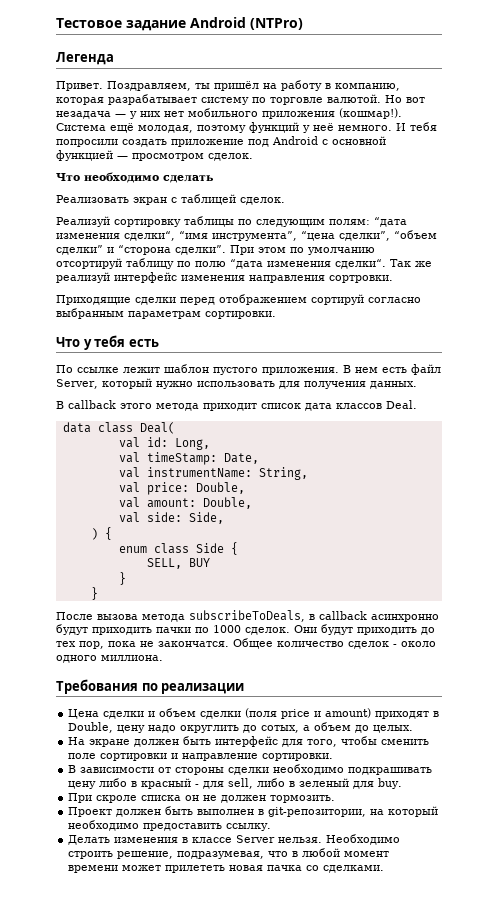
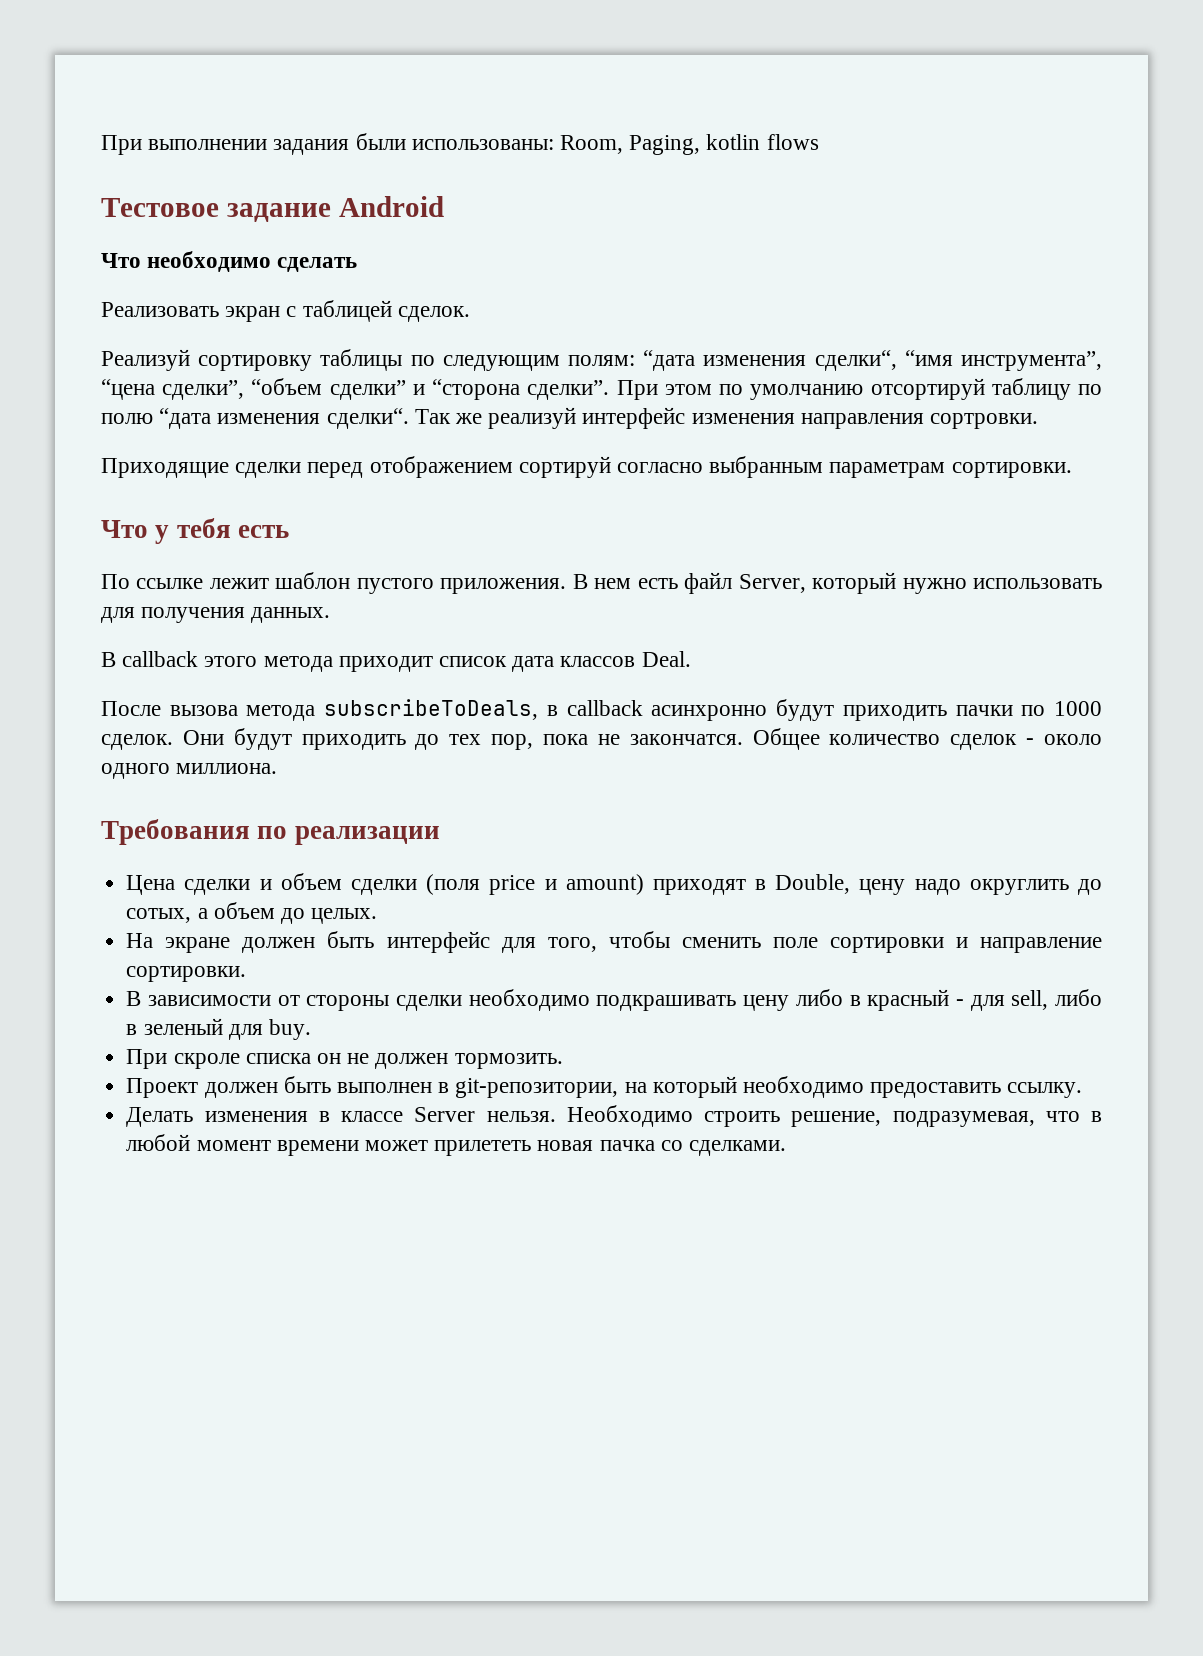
- Тестовое задание Android (NTPro)
- Легенда
- Привет. Поздравляем, ты пришёл на работу в компанию, которая разрабатывает систему по торговле валютой. Но вот незадача — у них нет мобильного приложения (кошмар!). Система ещё молодая, поэтому функций у неё немного. И тебя попросили создать приложение под Android с основной функцией — просмотром сделок.
+ При выполнении задания были использованы: Room, Paging, kotlin flows
+ Тестовое задание Android
- data class Deal(
- val id: Long,
- val timeStamp: Date,
- val instrumentName: String,
- val price: Double,
- val amount: Double,
- val side: Side,
- ) {
- enum class Side {
- SELL, BUY
- }
- }

